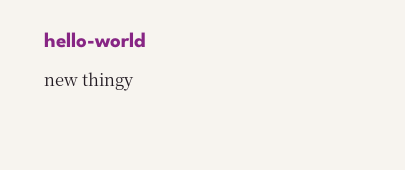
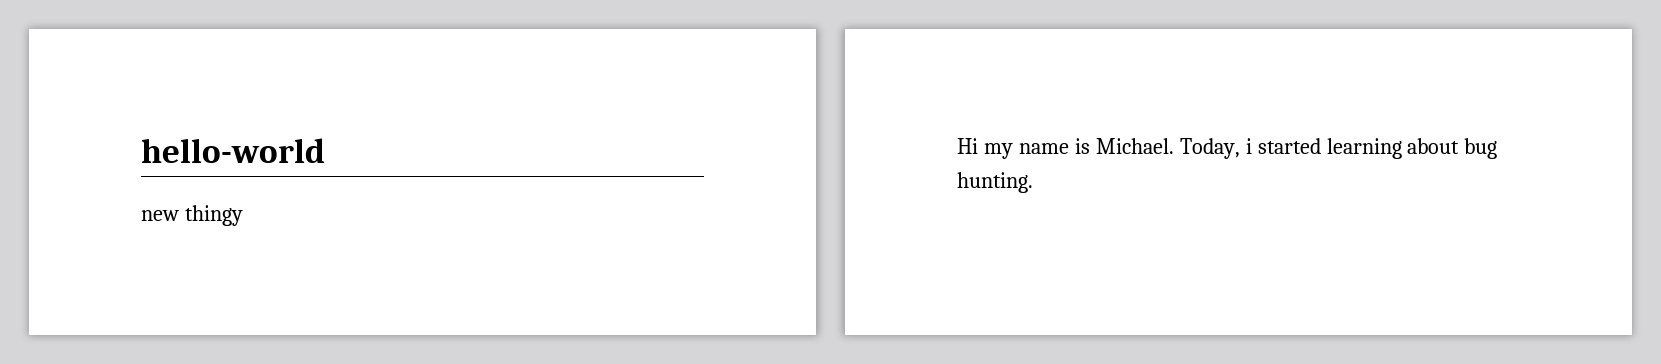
+ Hi my name is Michael. Today, i started learning about bug hunting.

